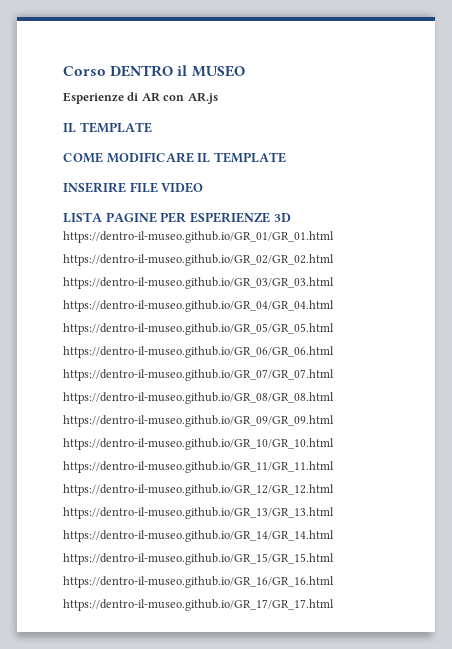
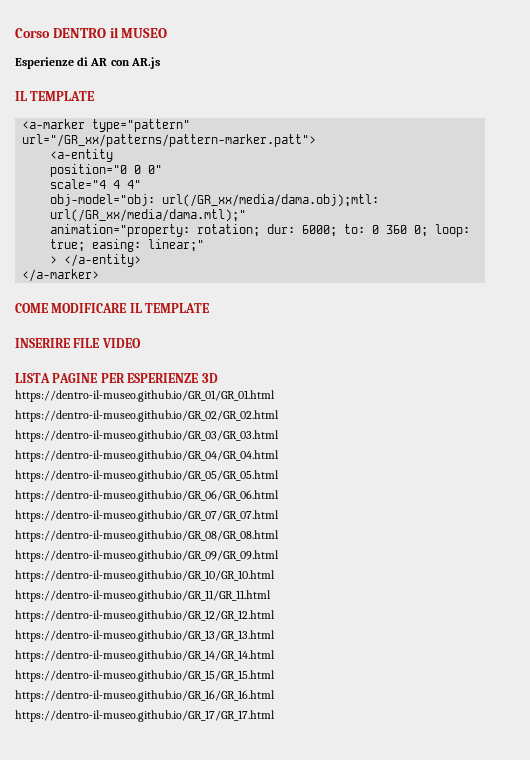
+ <a-marker type="pattern" url="/GR_xx/patterns/pattern-marker.patt">
+ <a-entity
+ position="0 0 0"
+ scale="4 4 4"
+ obj-model="obj: url(/GR_xx/media/dama.obj);mtl: url(/GR_xx/media/dama.mtl);"
+ animation="property: rotation; dur: 6000; to: 0 360 0; loop: true; easing: linear;"
+ > </a-entity>
+ </a-marker>

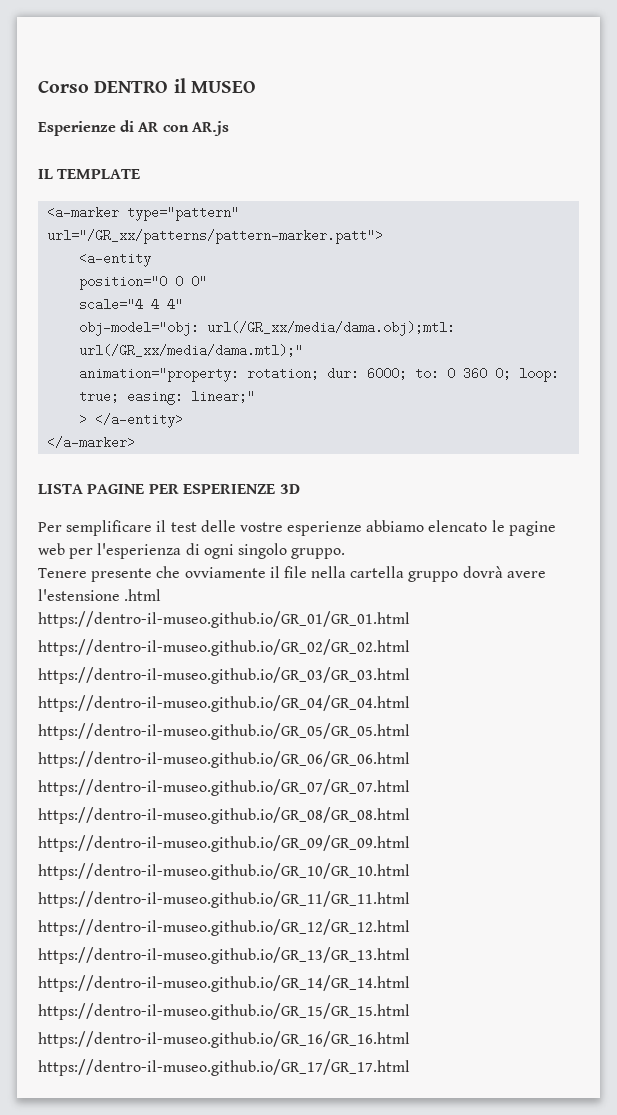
- COME MODIFICARE IL TEMPLATE
- INSERIRE FILE VIDEO
+ Per semplificare il test delle vostre esperienze abbiamo elencato le pagine web per l'esperienza di ogni singolo gruppo.
+ Tenere presente che ovviamente il file nella cartella gruppo dovrà avere l'estensione .html

